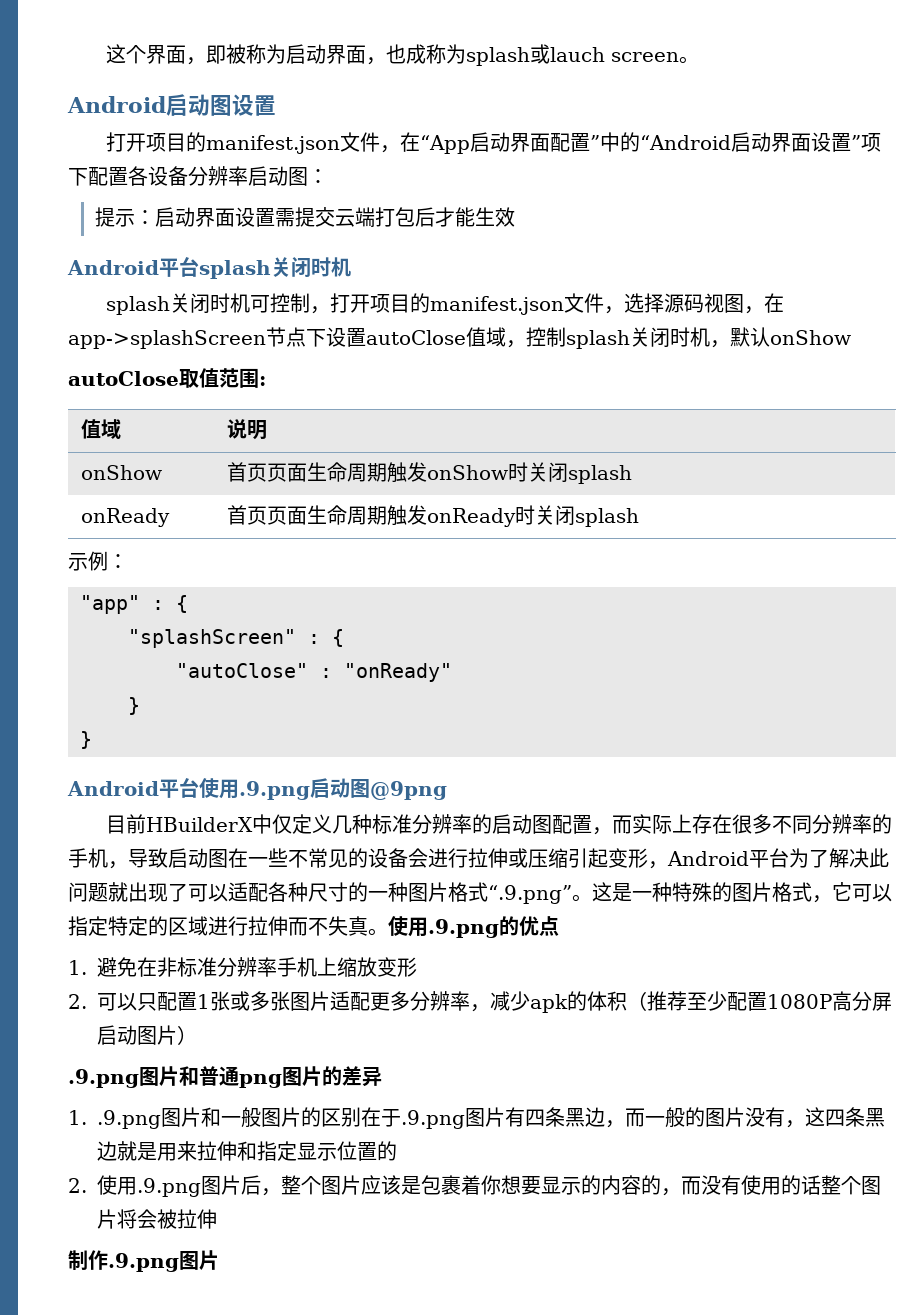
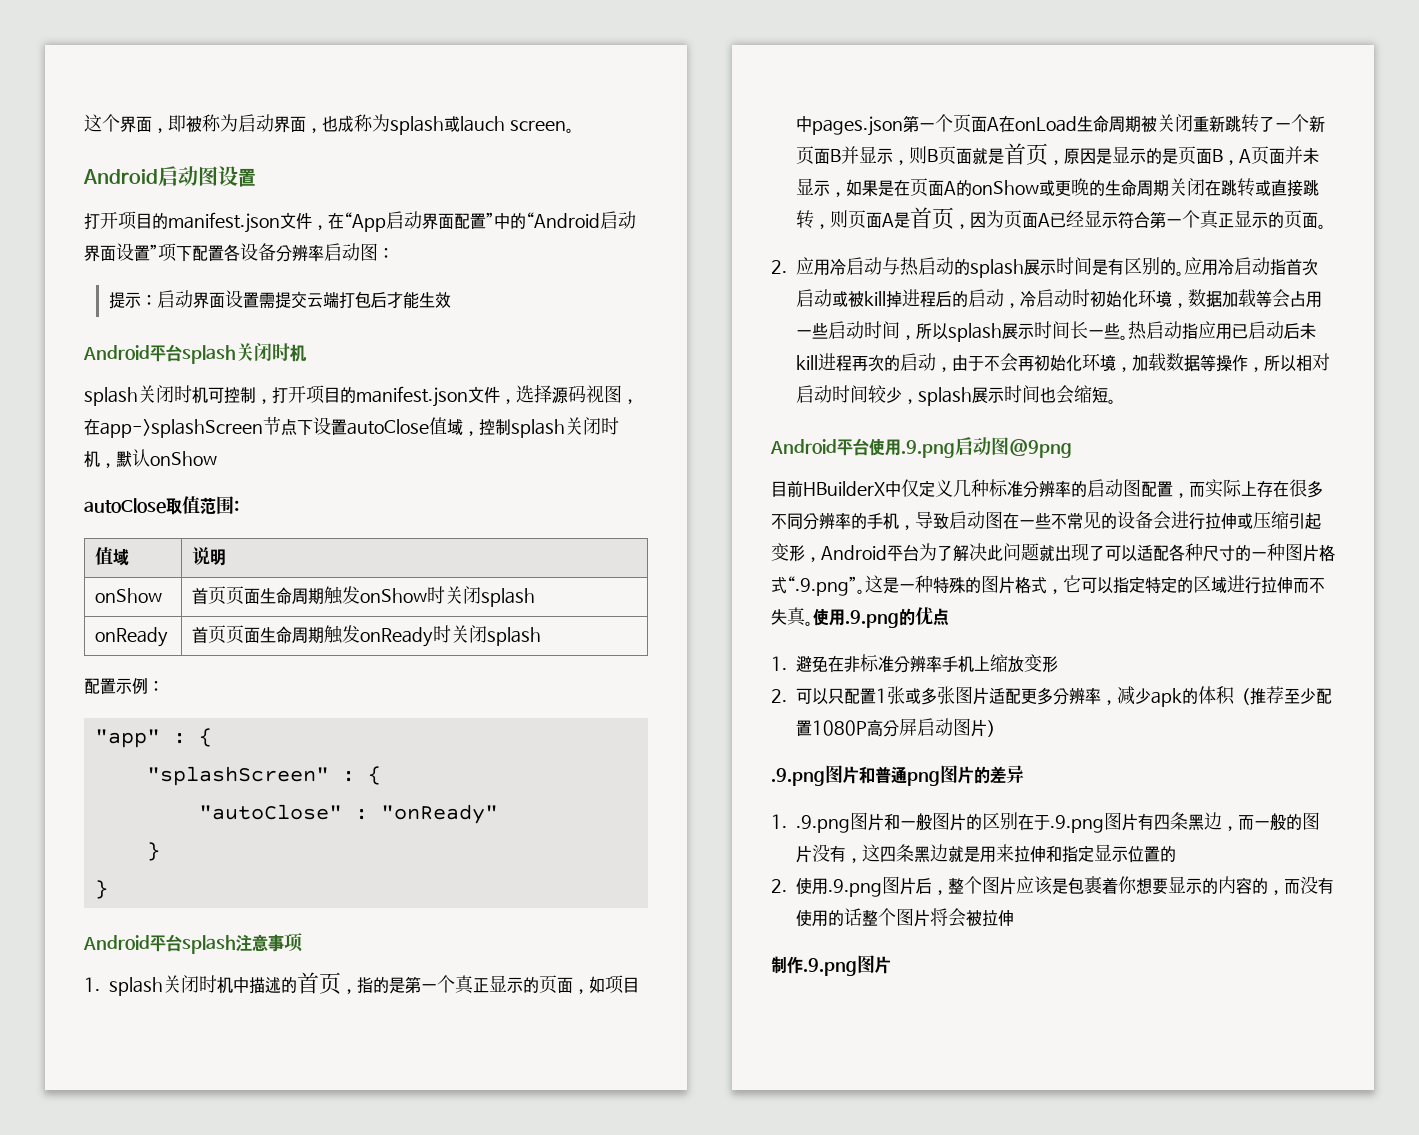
- 示例：
+ 配置示例：
+ Android平台splash注意事项
+ 1. splash关闭时机中描述的首页，指的是第一个真正显示的页面，如项目中pages.json第一个页面A在onLoad生命周期被关闭重新跳转了一个新页面B并显示，则B页面就是首页，原因是显示的是页面B，A页面并未显示，如果是在页面A的onShow或更晚的生命周期关闭在跳转或直接跳转，则页面A是首页，因为页面A已经显示符合第一个真正显示的页面。
+ 2.应用冷启动与热启动的splash展示时间是有区别的。应用冷启动指首次启动或被kill掉进程后的启动，冷启动时初始化环境，数据加载等会占用一些启动时间，所以splash展示时间长一些。热启动指应用已启动后未kill进程再次的启动，由于不会再初始化环境，加载数据等操作，所以相对启动时间较少，splash展示时间也会缩短。

